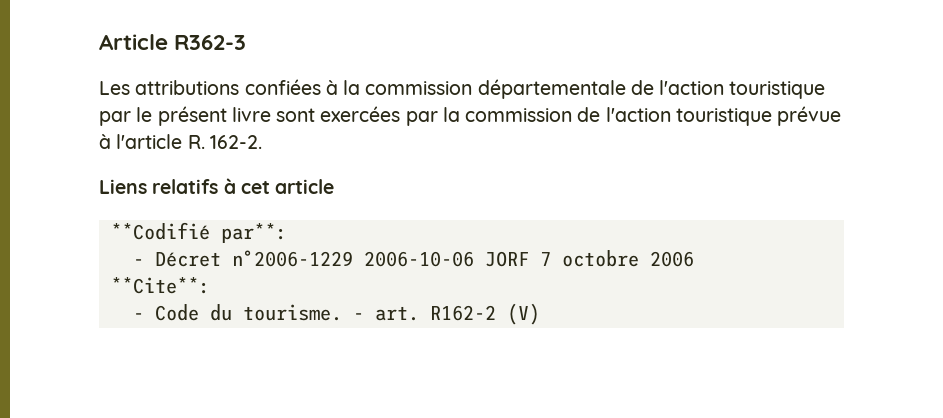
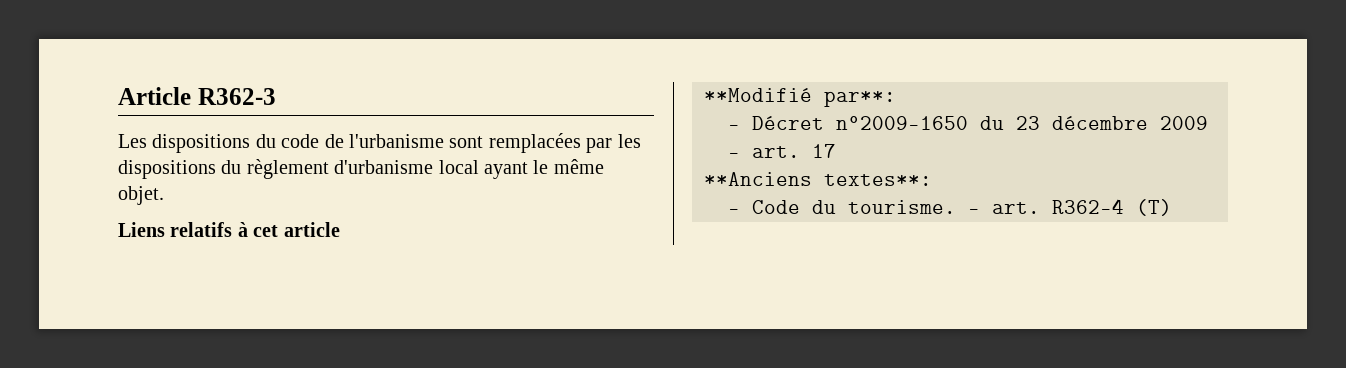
- Les attributions confiées à la commission départementale de l'action touristique par le présent livre sont exercées par la commission de l'action touristique prévue à l'article R. 162-2.
+ Les dispositions du code de l'urbanisme sont remplacées par les dispositions du règlement d'urbanisme local ayant le même objet.
- **Codifié par**:
+ **Modifié par**:
- - Décret n°2006-1229 2006-10-06 JORF 7 octobre 2006
- **Cite**:
+ - Décret n°2009-1650 du 23 décembre 2009 - art. 17
+ **Anciens textes**:
- - art. R162-2 (V)
+ - art. R362-4 (T)

